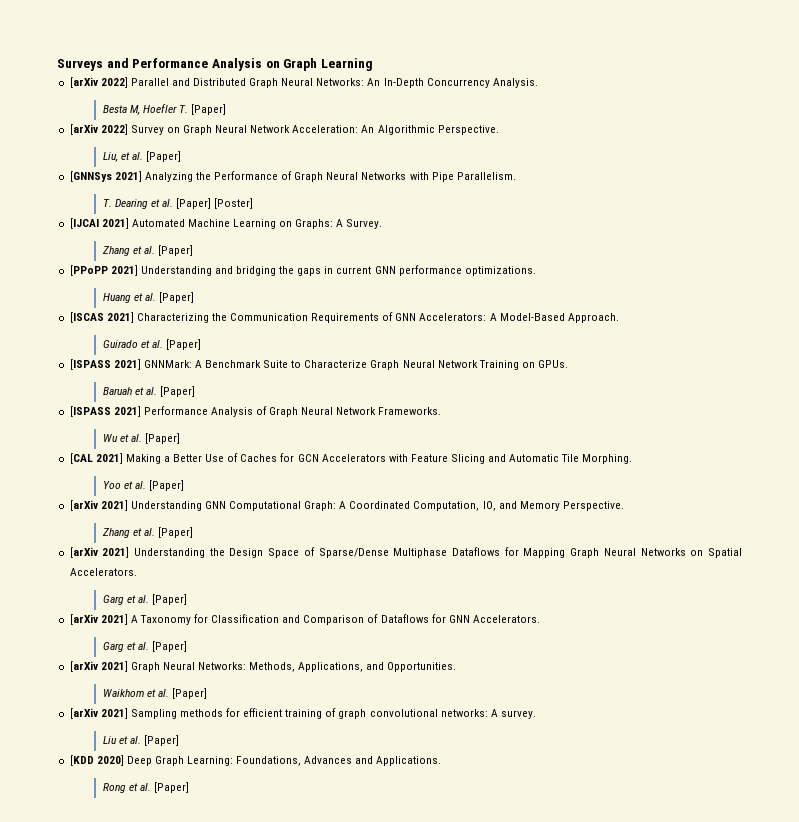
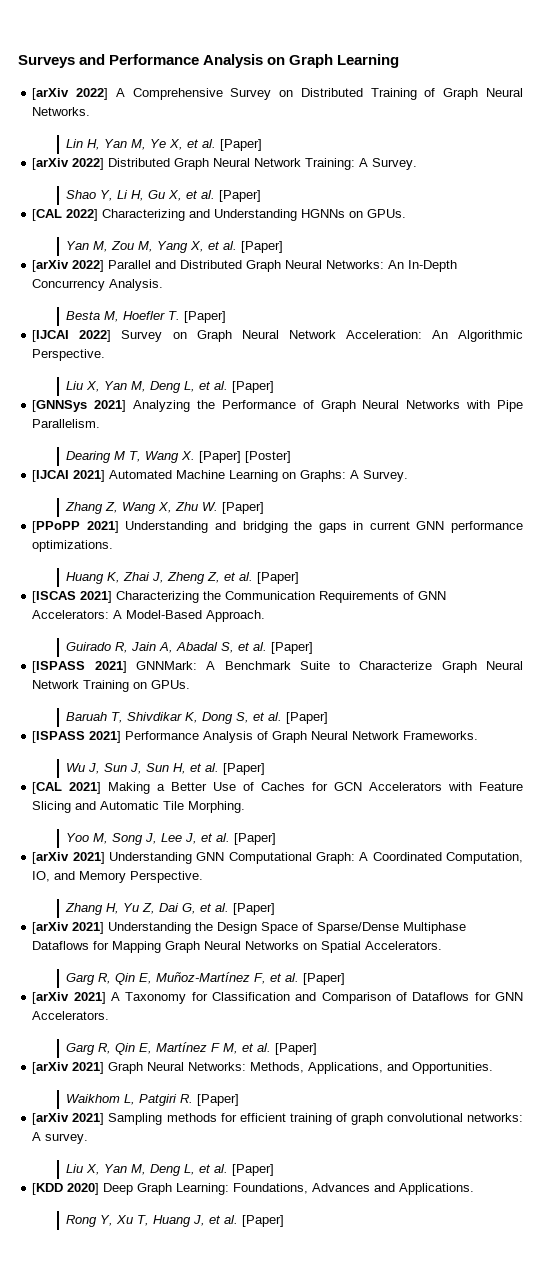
+ [arXiv 2022] A Comprehensive Survey on Distributed Training of Graph Neural Networks.
+ Lin H, Yan M, Ye X, et al. [Paper]
+ [arXiv 2022] Distributed Graph Neural Network Training: A Survey.
+ Shao Y, Li H, Gu X, et al. [Paper]
+ [CAL 2022] Characterizing and Understanding HGNNs on GPUs.
+ Yan M, Zou M, Yang X, et al. [Paper]
- [arXiv 2022] Survey on Graph Neural Network Acceleration: An Algorithmic Perspective.
- Liu, et al. [Paper]
+ [IJCAI 2022] Survey on Graph Neural Network Acceleration: An Algorithmic Perspective.
+ Liu X, Yan M, Deng L, et al. [Paper]
- T. Dearing et al. [Paper] [Poster]
+ Dearing M T, Wang X. [Paper] [Poster]
  [IJCAI 2021] Automated Machine Learning on Graphs: A Survey.
- Zhang et al. [Paper]
+ Zhang Z, Wang X, Zhu W. [Paper]
- Huang et al. [Paper]
+ Huang K, Zhai J, Zheng Z, et al. [Paper]
- Guirado et al. [Paper]
+ Guirado R, Jain A, Abadal S, et al. [Paper]
- Baruah et al. [Paper]
+ Baruah T, Shivdikar K, Dong S, et al. [Paper]
- Wu et al. [Paper]
+ Wu J, Sun J, Sun H, et al. [Paper]
- Yoo et al. [Paper]
+ Yoo M, Song J, Lee J, et al. [Paper]
  [arXiv 2021] Understanding GNN Computational Graph: A Coordinated Computation, IO, and Memory Perspective.
- Zhang et al. [Paper]
+ Zhang H, Yu Z, Dai G, et al. [Paper]
  [arXiv 2021] Understanding the Design Space of Sparse/Dense Multiphase Dataflows for Mapping Graph Neural Networks on Spatial Accelerators.
- Garg et al. [Paper]
+ Garg R, Qin E, Muñoz-Martínez F, et al. [Paper]
  [arXiv 2021] A Taxonomy for Classification and Comparison of Dataflows for GNN Accelerators.
- Garg et al. [Paper]
+ Garg R, Qin E, Martínez F M, et al. [Paper]
- Waikhom et al. [Paper]
+ Waikhom L, Patgiri R. [Paper]
  [arXiv 2021] Sampling methods for efficient training of graph convolutional networks: A survey.
- Liu et al. [Paper]
+ Liu X, Yan M, Deng L, et al. [Paper]
- Rong et al. [Paper]
+ Rong Y, Xu T, Huang J, et al. [Paper]

